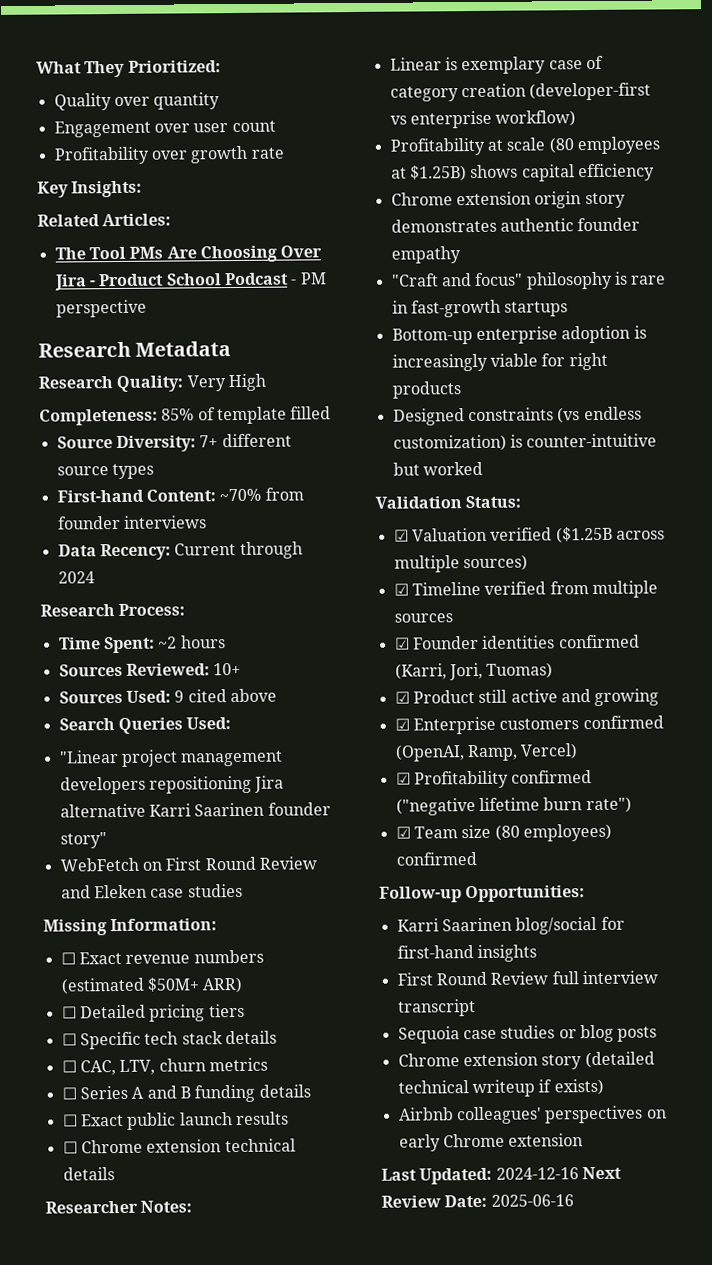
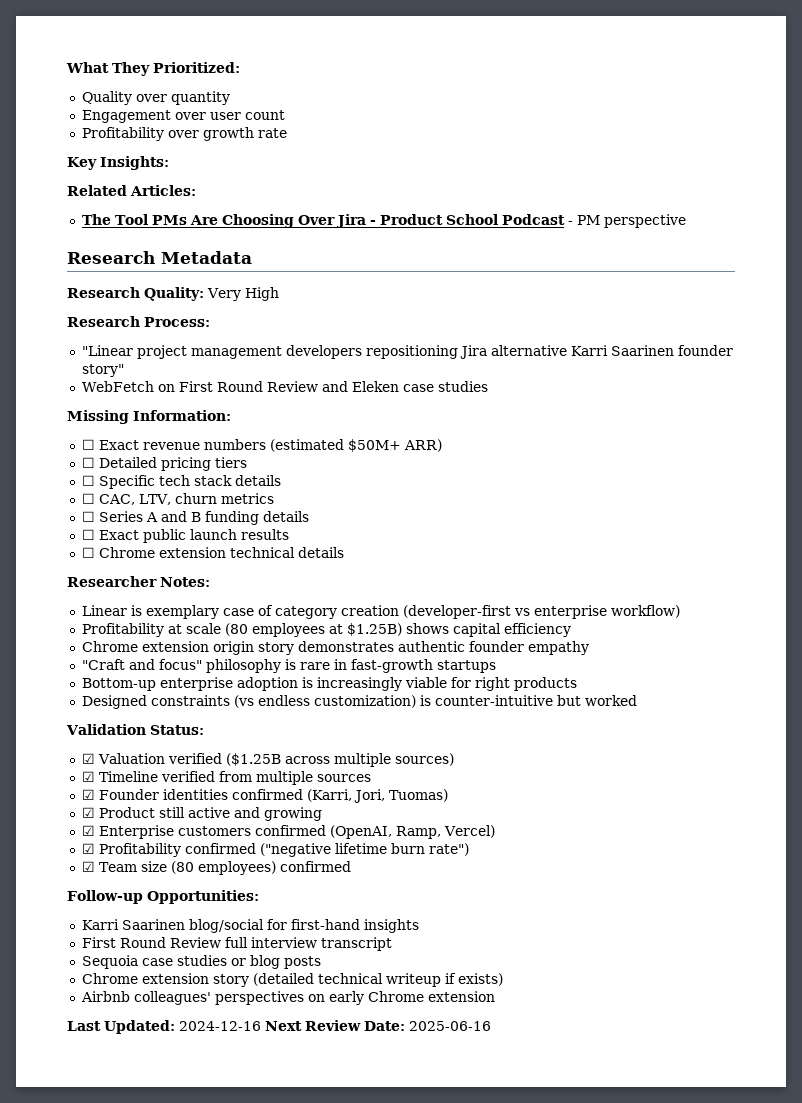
- Completeness: 85% of template filled
- Source Diversity: 7+ different source types
- First-hand Content: ~70% from founder interviews
- Data Recency: Current through 2024
  Research Process:
- Time Spent: ~2 hours
- Sources Reviewed: 10+
- Sources Used: 9 cited above
- Search Queries Used:

